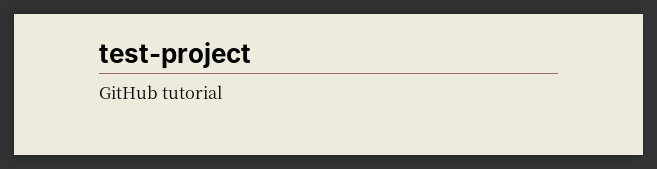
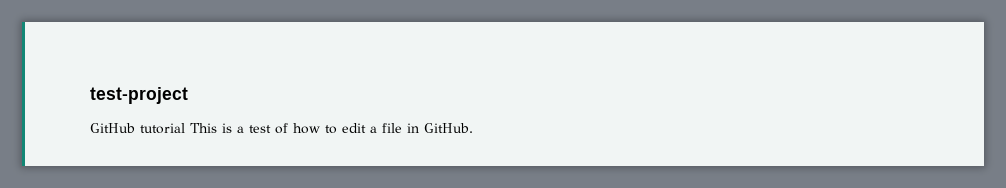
- GitHub tutorial
+ GitHub tutorial This is a test of how to edit a file in GitHub.

